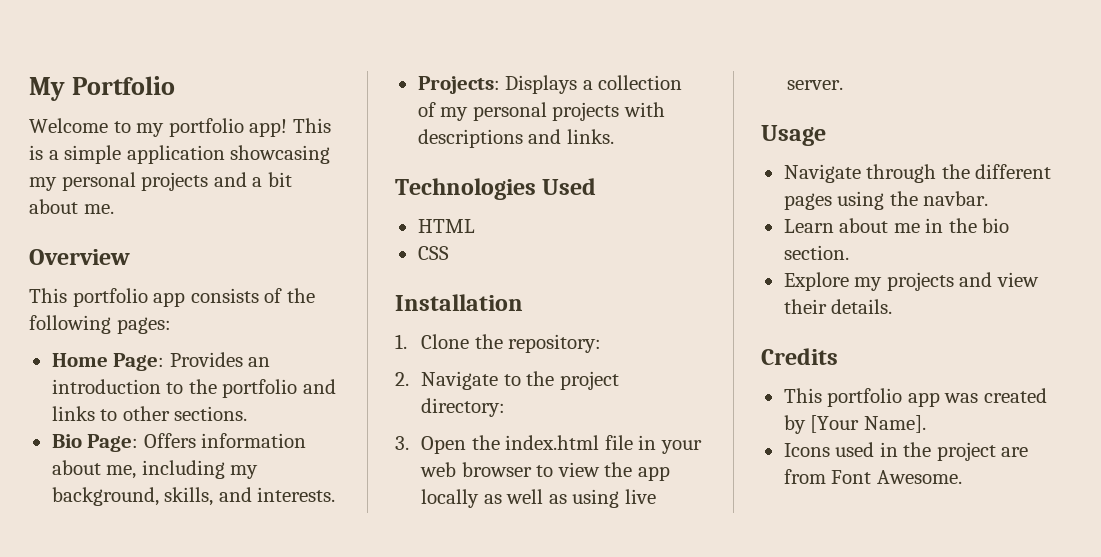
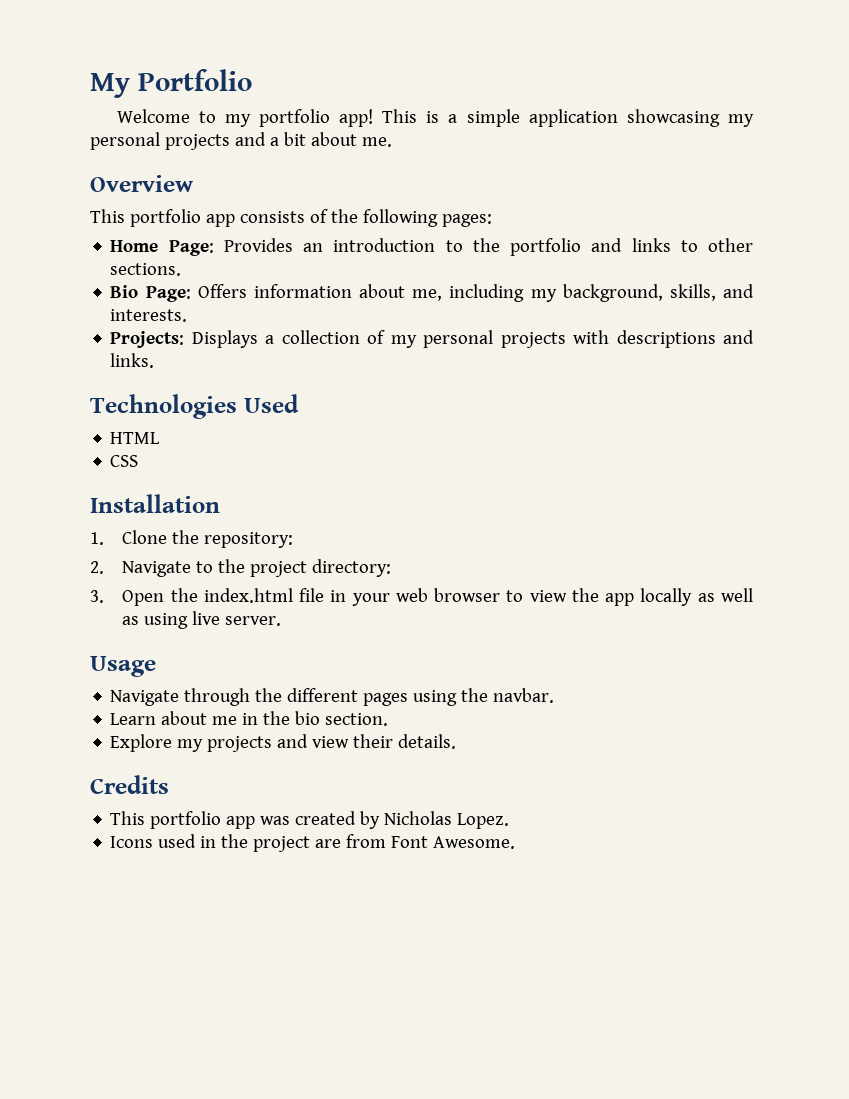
- This portfolio app was created by [Your Name].
+ This portfolio app was created by Nicholas Lopez.

